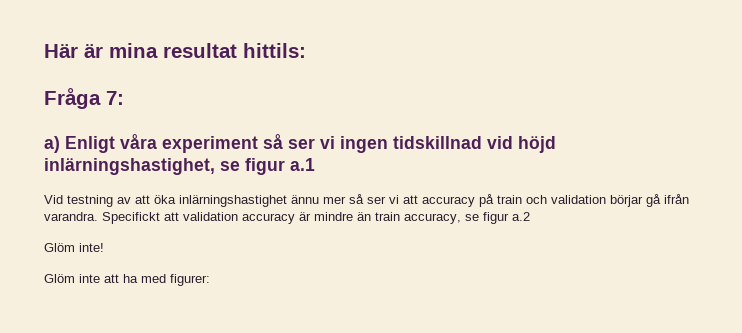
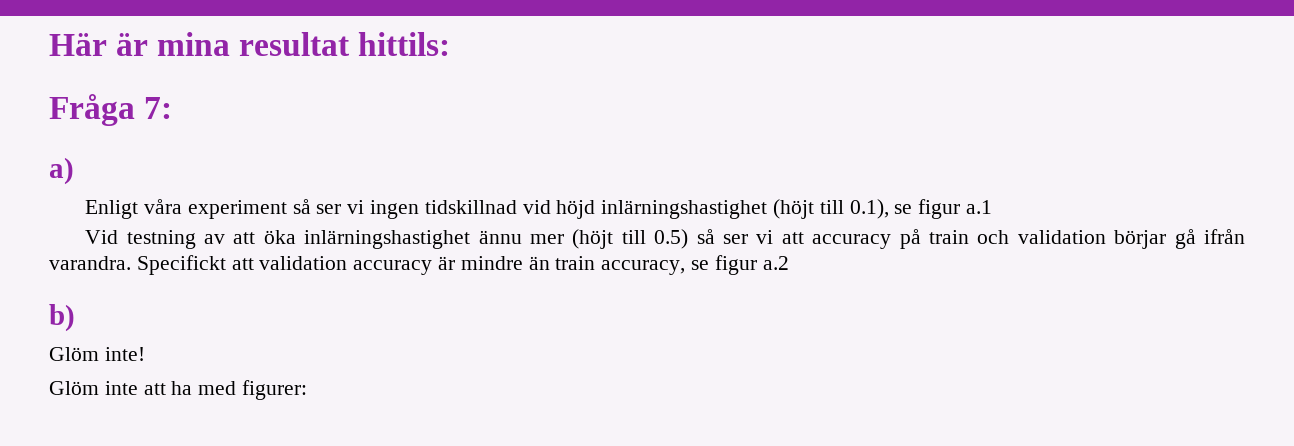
- a) Enligt våra experiment så ser vi ingen tidskillnad vid höjd inlärningshastighet, se figur a.1
+ a)
+ Enligt våra experiment så ser vi ingen tidskillnad vid höjd inlärningshastighet (höjt till 0.1), se figur a.1
- Vid testning av att öka inlärningshastighet ännu mer så ser vi att accuracy på train och validation börjar gå ifrån varandra.
+ Vid testning av att öka inlärningshastighet ännu mer (höjt till 0.5) så ser vi att accuracy på train och validation börjar gå ifrån varandra.
+ b)

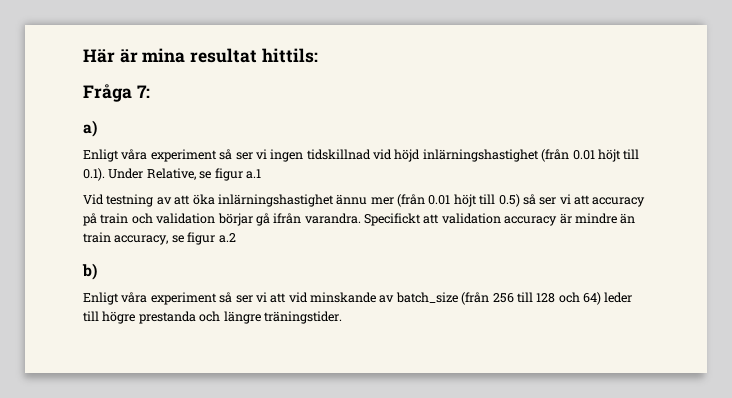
- Enligt våra experiment så ser vi ingen tidskillnad vid höjd inlärningshastighet (höjt till 0.1), se figur a.1
+ Enligt våra experiment så ser vi ingen tidskillnad vid höjd inlärningshastighet (från 0.01 höjt till 0.1). Under Relative, se figur a.1
- Vid testning av att öka inlärningshastighet ännu mer (höjt till 0.5) så ser vi att accuracy på train och validation börjar gå ifrån varandra.
+ Vid testning av att öka inlärningshastighet ännu mer (från 0.01 höjt till 0.5) så ser vi att accuracy på train och validation börjar gå ifrån varandra.
- Glöm inte!
- Glöm inte att ha med figurer:
+ Enligt våra experiment så ser vi att vid minskande av batch_size (från 256 till 128 och 64) leder till högre prestanda och längre träningstider.

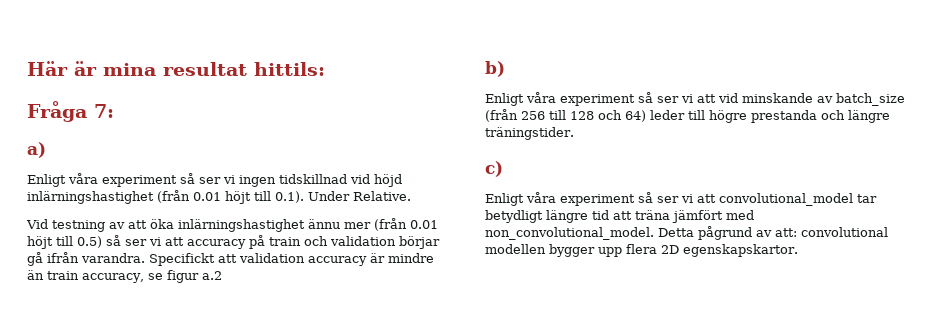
- Enligt våra experiment så ser vi ingen tidskillnad vid höjd inlärningshastighet (från 0.01 höjt till 0.1). Under Relative, se figur a.1
+ Enligt våra experiment så ser vi ingen tidskillnad vid höjd inlärningshastighet (från 0.01 höjt till 0.1). Under Relative.
+ c)
+ Enligt våra experiment så ser vi att convolutional_model tar betydligt längre tid att träna jämfört med non_convolutional_model. Detta pågrund av att: convolutional modellen bygger upp flera 2D egenskapskartor.

